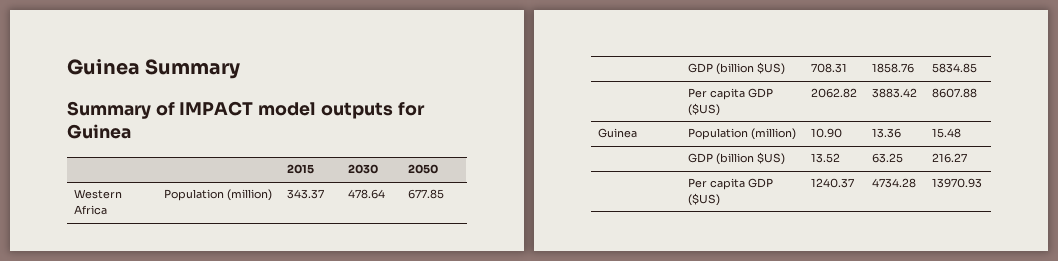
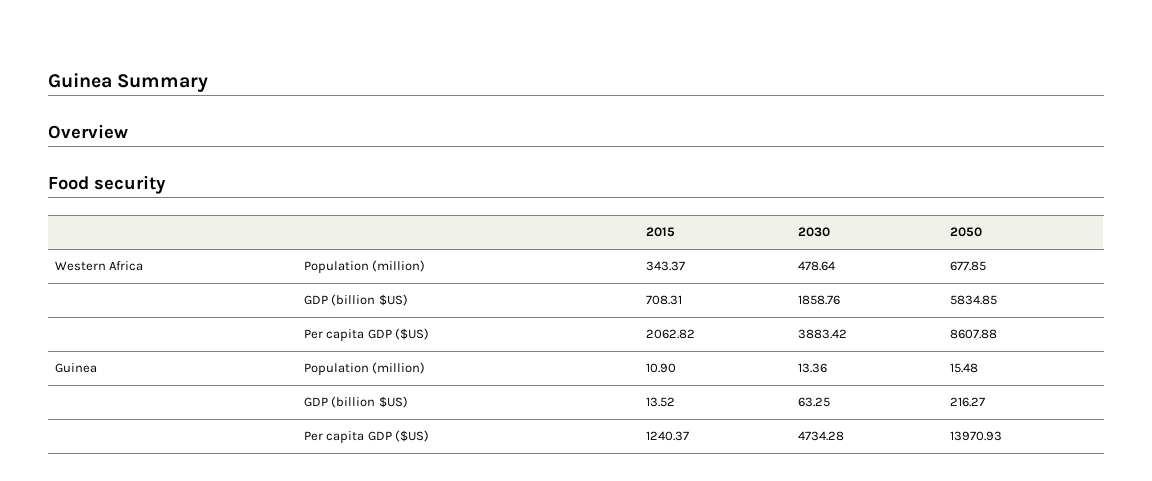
- Summary of IMPACT model outputs for Guinea
+ Overview
+ Food security

